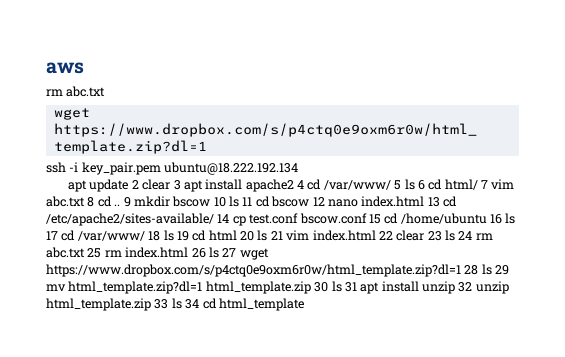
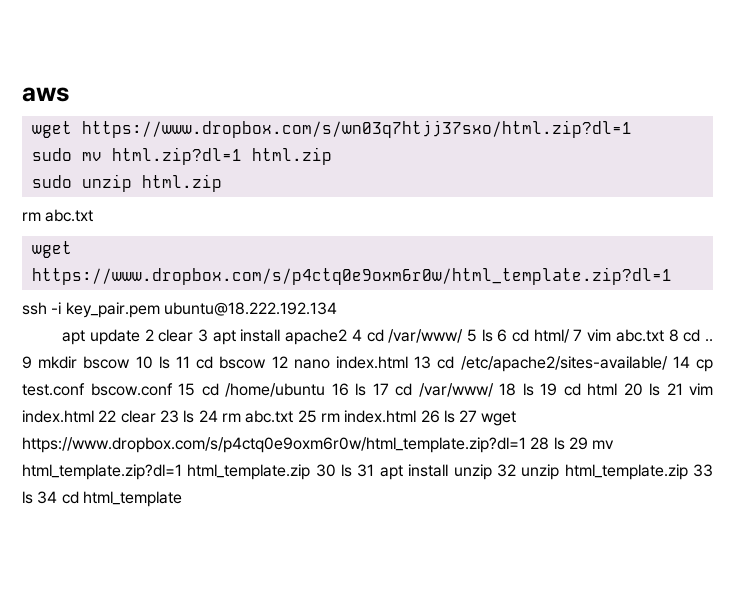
+ wget https://www.dropbox.com/s/wn03q7htjj37sxo/html.zip?dl=1
+ sudo mv html.zip?dl=1 html.zip
+ sudo unzip html.zip

